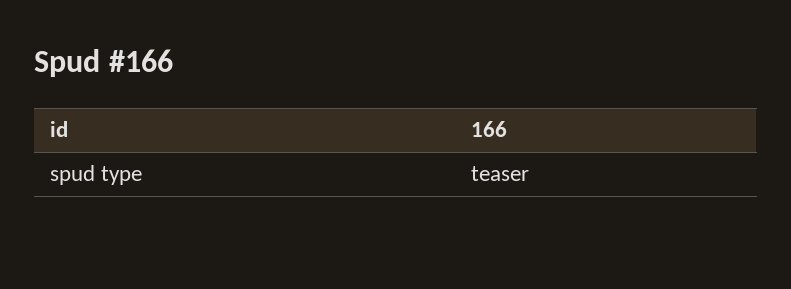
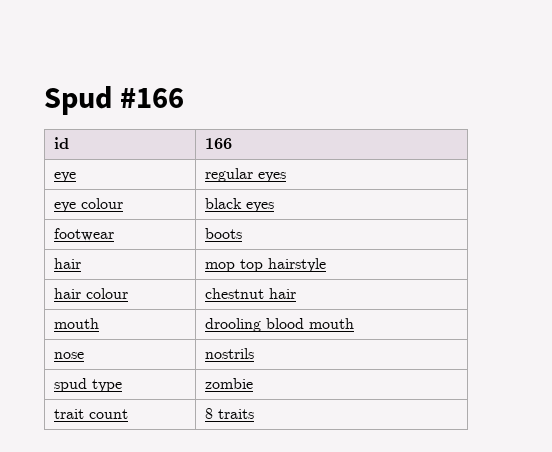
- spud type | teaser
+ eye | regular eyes
+ eye colour | black eyes
+ footwear | boots
+ hair | mop top hairstyle
+ hair colour | chestnut hair
+ mouth | drooling blood mouth
+ nose | nostrils
+ spud type | zombie
+ trait count | 8 traits

